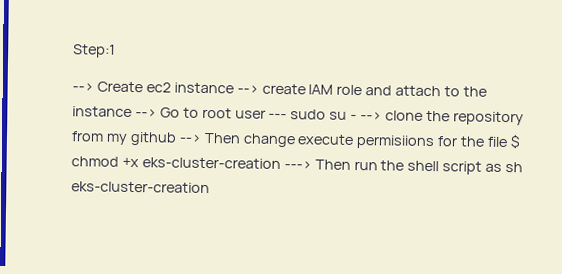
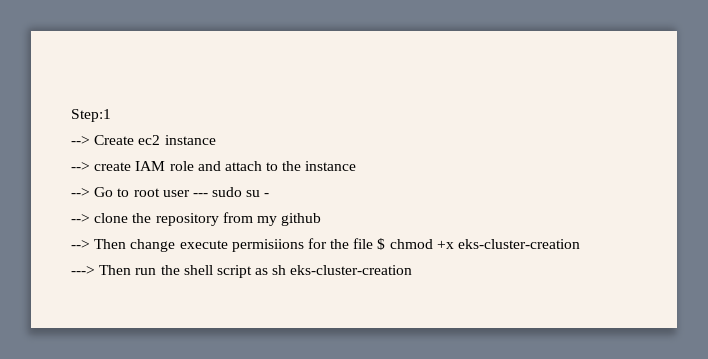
- --> Create ec2 instance --> create IAM role and attach to the instance --> Go to root user --- sudo su - --> clone the repository from my github --> Then change execute permisiions for the file $ chmod +x eks-cluster-creation ---> Then run the shell script as sh eks-cluster-creation
+ --> Create ec2 instance
+ --> create IAM role and attach to the instance
+ --> Go to root user --- sudo su -
+ --> clone the repository from my github
+ --> Then change execute permisiions for the file $ chmod +x eks-cluster-creation
+ ---> Then run the shell script as sh eks-cluster-creation

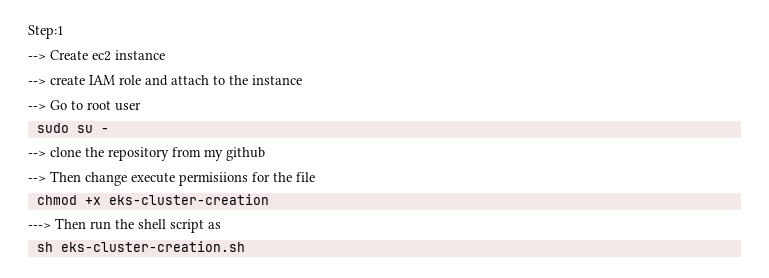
- --> Go to root user --- sudo su -
+ --> Go to root user
+ sudo su -
- --> Then change execute permisiions for the file $ chmod +x eks-cluster-creation
+ --> Then change execute permisiions for the file
+ chmod +x eks-cluster-creation
- ---> Then run the shell script as sh eks-cluster-creation
+ ---> Then run the shell script as
+ sh eks-cluster-creation.sh

